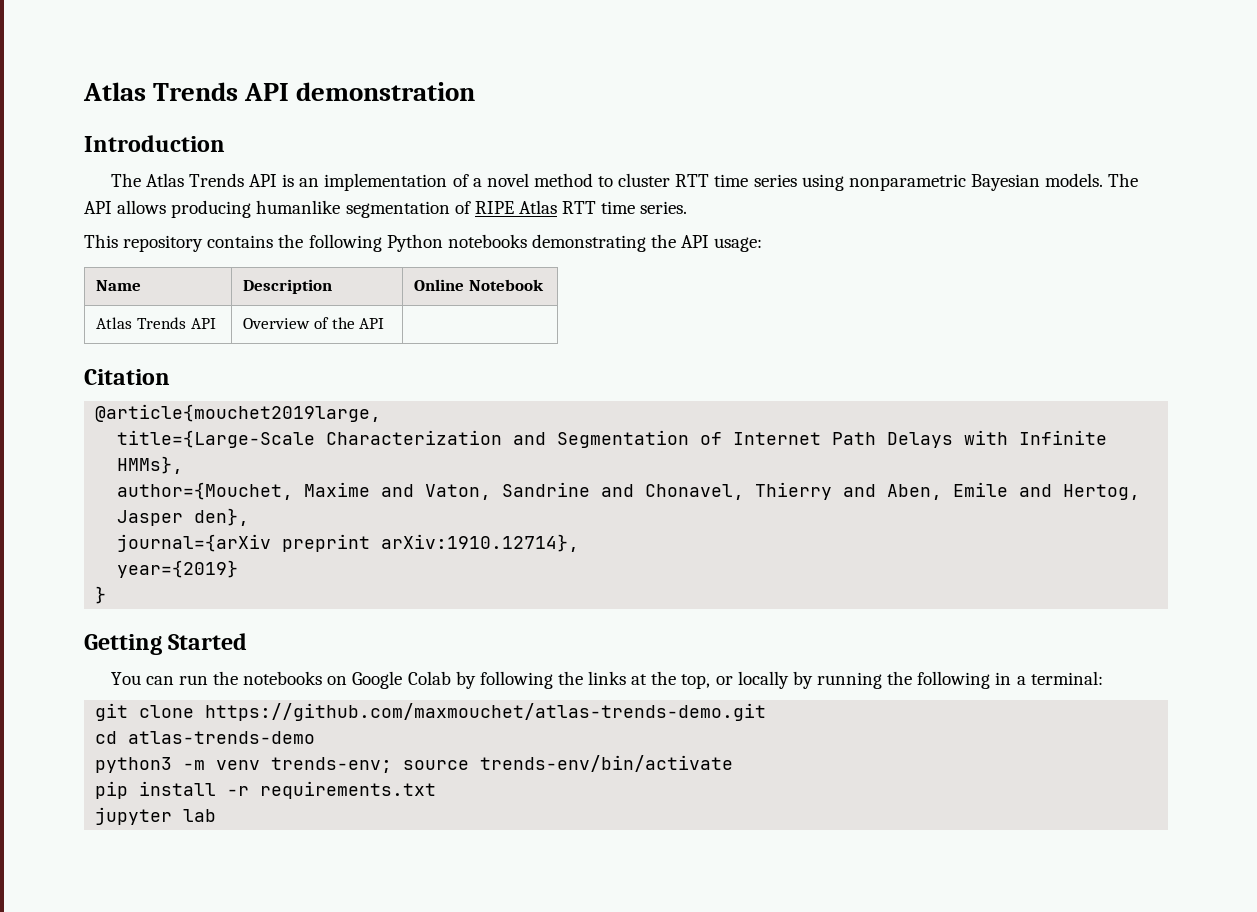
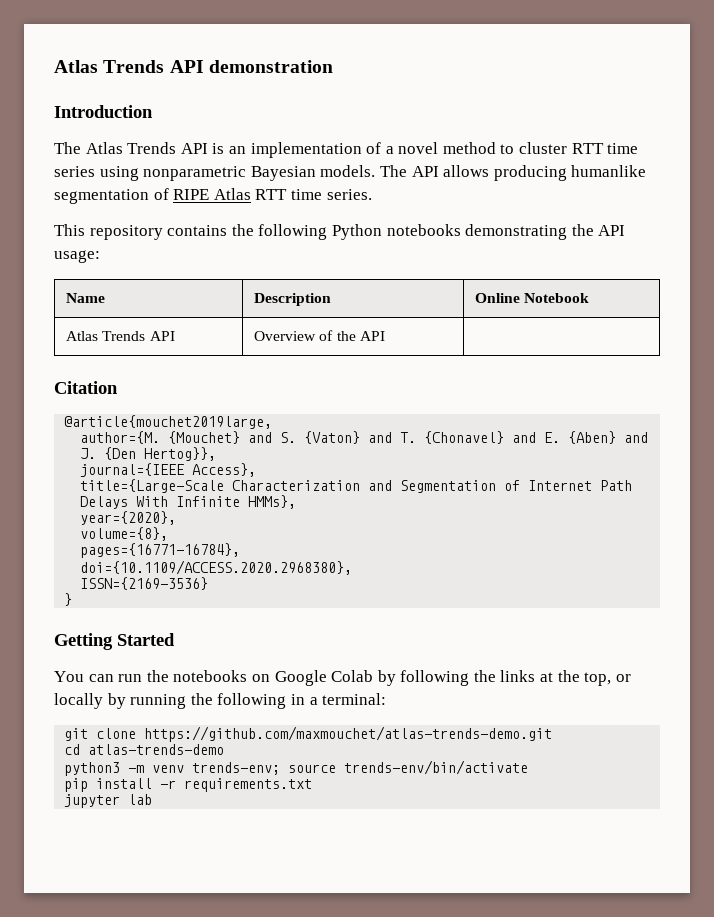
+ author={M. {Mouchet} and S. {Vaton} and T. {Chonavel} and E. {Aben} and J. {Den Hertog}},
+ journal={IEEE Access},
- title={Large-Scale Characterization and Segmentation of Internet Path Delays with Infinite HMMs},
+ title={Large-Scale Characterization and Segmentation of Internet Path Delays With Infinite HMMs},
- author={Mouchet, Maxime and Vaton, Sandrine and Chonavel, Thierry and Aben, Emile and Hertog, Jasper den},
- journal={arXiv preprint arXiv:1910.12714},
- year={2019}
+ year={2020},
+ volume={8},
+ pages={16771-16784},
+ doi={10.1109/ACCESS.2020.2968380},
+ ISSN={2169-3536}

